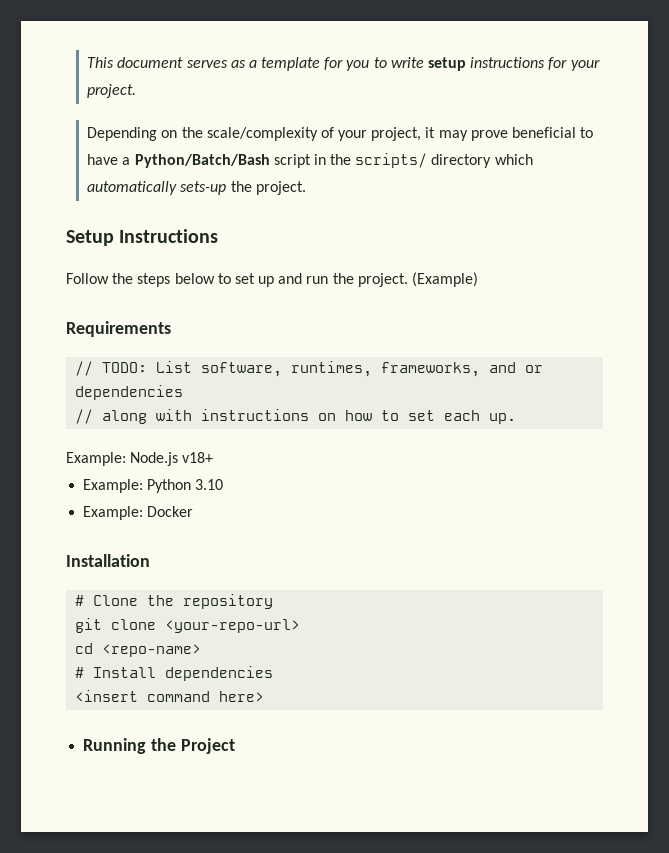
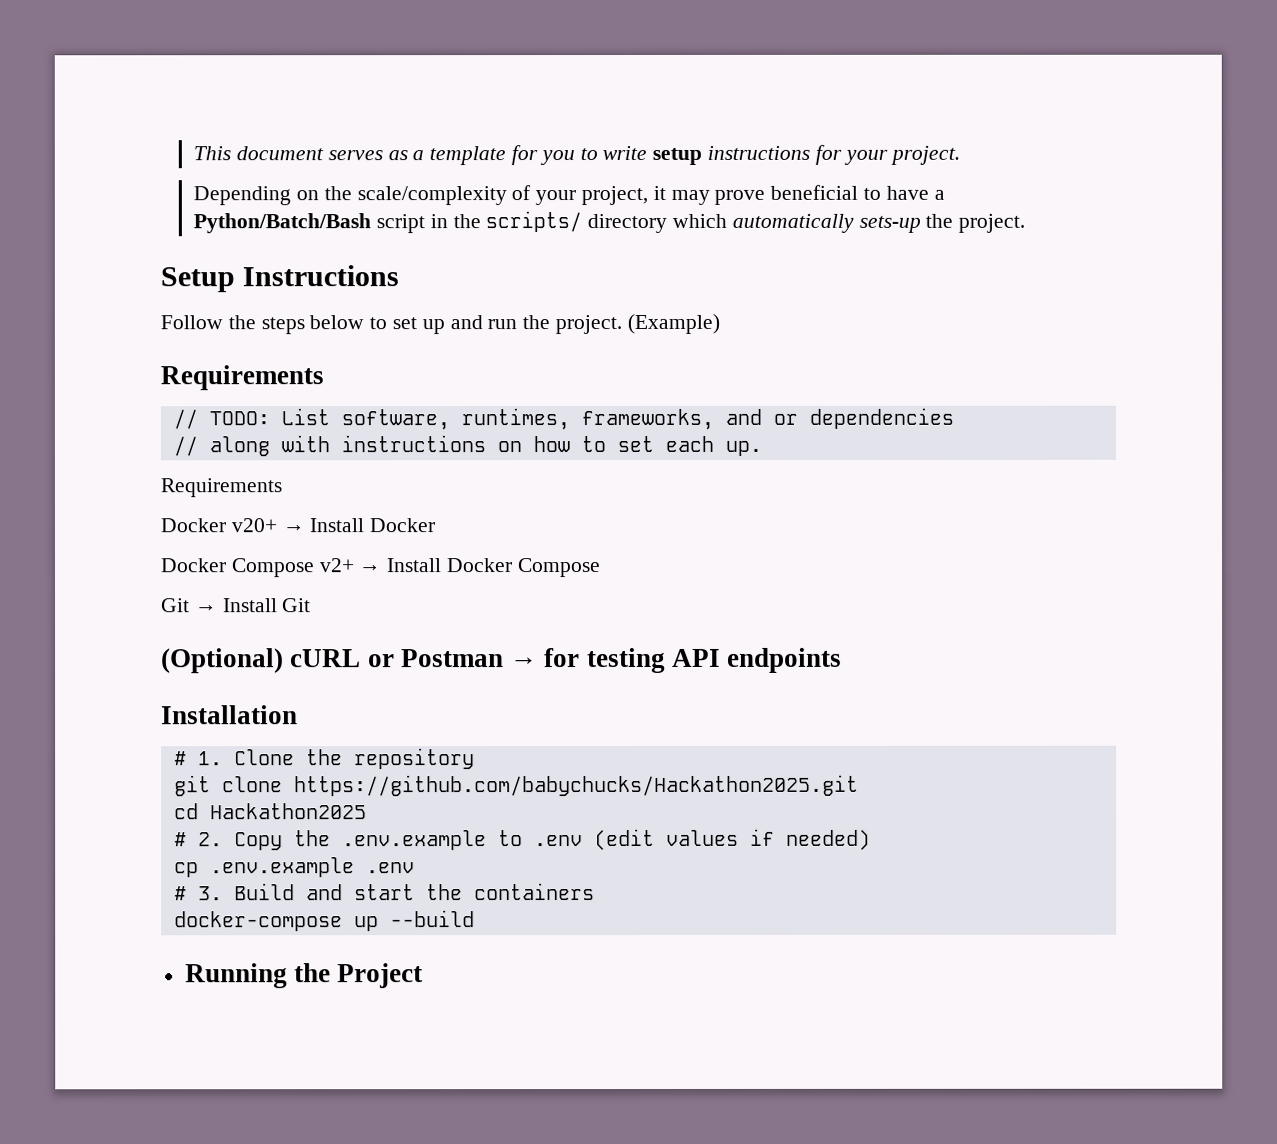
  // along with instructions on how to set each up.
- Example: Node.js v18+
- Example: Python 3.10
- Example: Docker
+ Requirements
+ Docker v20+ → Install Docker
+ Docker Compose v2+ → Install Docker Compose
+ Git → Install Git
+ (Optional) cURL or Postman → for testing API endpoints
- # Clone the repository
+ # 1. Clone the repository
- git clone <your-repo-url>
+ git clone https://github.com/babychucks/Hackathon2025.git
- cd <repo-name>
- # Install dependencies
- <insert command here>
+ cd Hackathon2025
+ # 2. Copy the .env.example to .env (edit values if needed)
+ cp .env.example .env
+ # 3. Build and start the containers
+ docker-compose up --build

